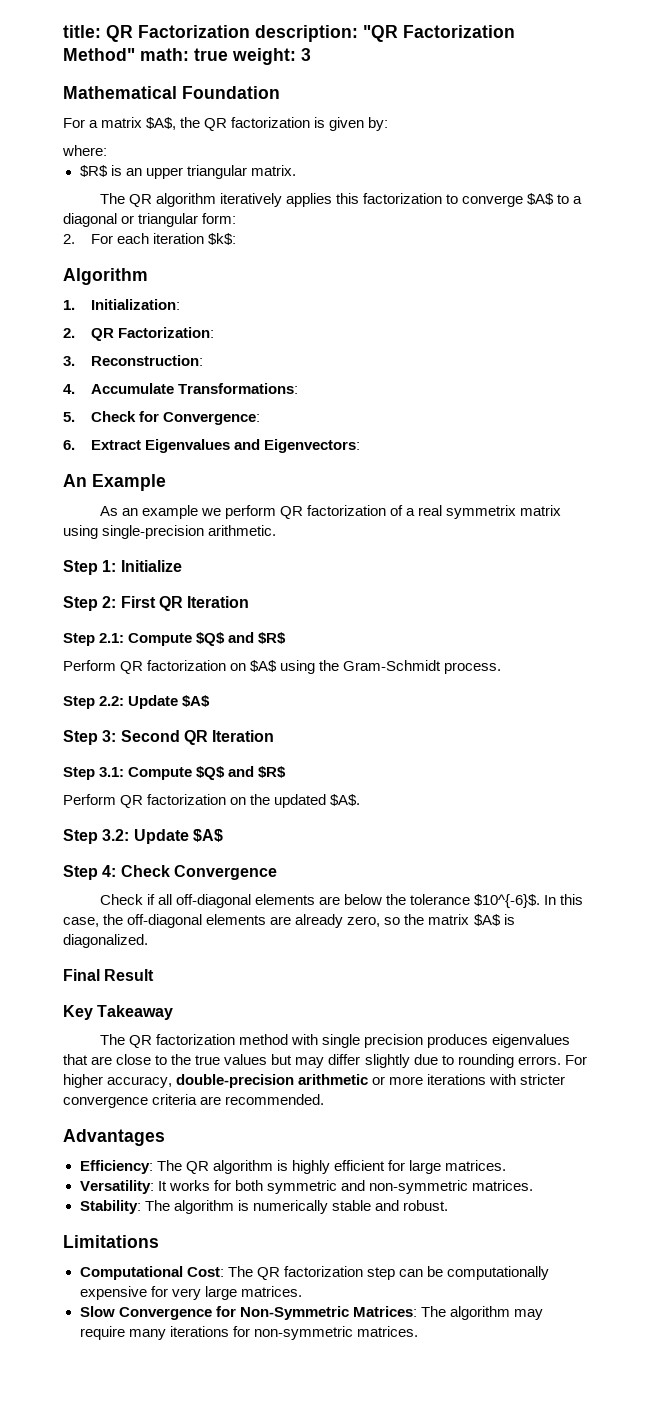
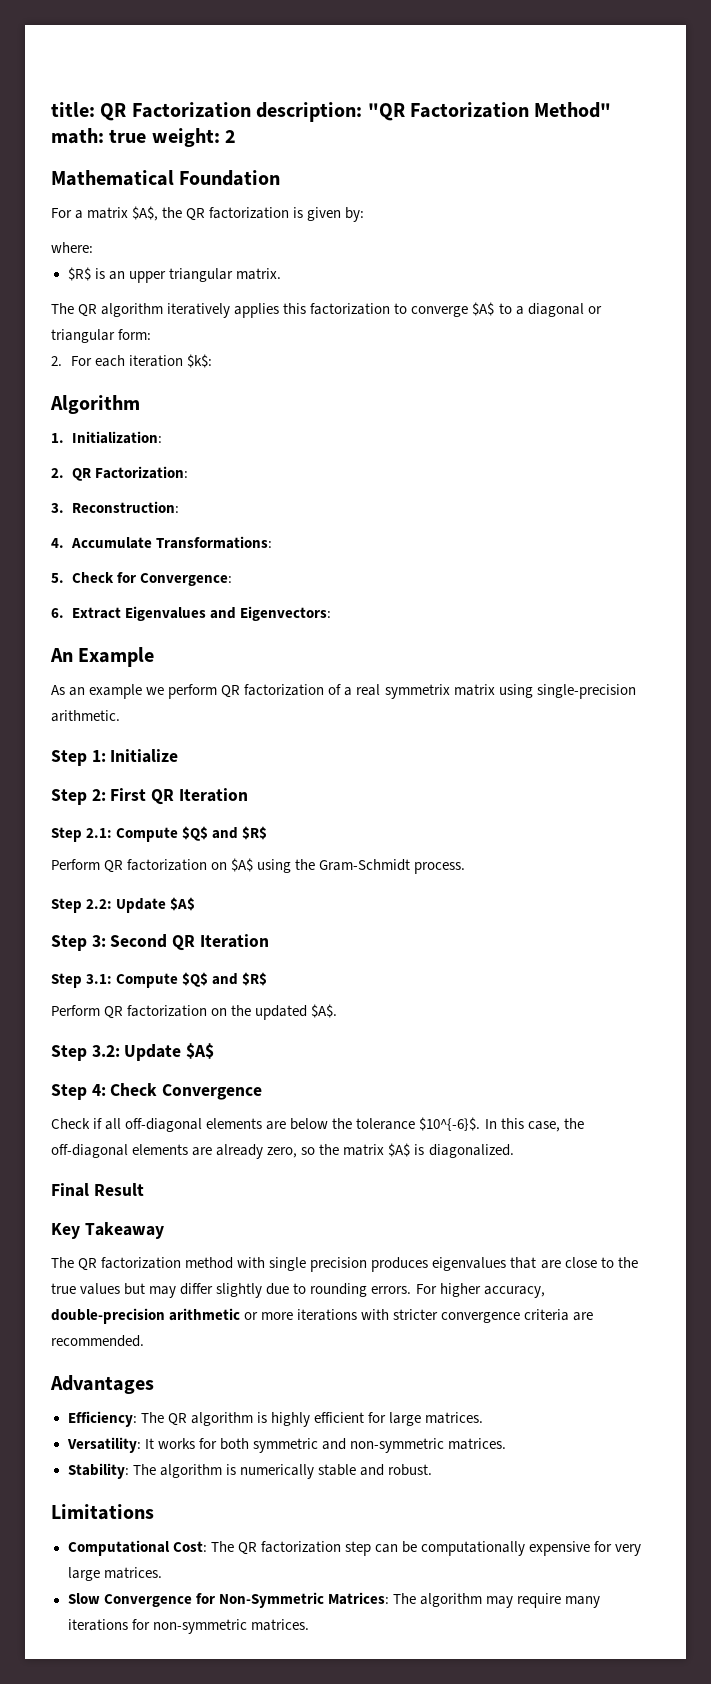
- title: QR Factorization description: "QR Factorization Method" math: true weight: 3
+ title: QR Factorization description: "QR Factorization Method" math: true weight: 2

